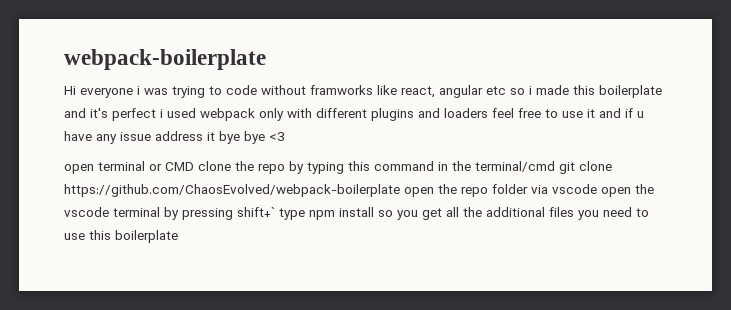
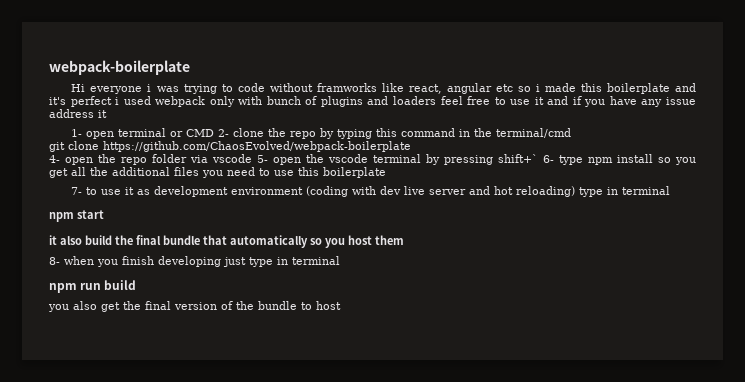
- Hi everyone i was trying to code without framworks like react, angular etc so i made this boilerplate and it's perfect i used webpack only with different plugins and loaders feel free to use it and if u have any issue address it bye bye <3
- open terminal or CMD clone the repo by typing this command in the terminal/cmd git clone https://github.com/ChaosEvolved/webpack-boilerplate open the repo folder via vscode open the vscode terminal by pressing shift+` type npm install so you get all the additional files you need to use this boilerplate
+ Hi everyone i was trying to code without framworks like react, angular etc so i made this boilerplate and it's perfect i used webpack only with bunch of plugins and loaders feel free to use it and if you have any issue address it
+ 1- open terminal or CMD 2- clone the repo by typing this command in the terminal/cmd
+ git clone https://github.com/ChaosEvolved/webpack-boilerplate
+ 4- open the repo folder via vscode 5- open the vscode terminal by pressing shift+` 6- type npm install so you get all the additional files you need to use this boilerplate
+ 7- to use it as development environment (coding with dev live server and hot reloading) type in terminal
+ npm start
+ it also build the final bundle that automatically so you host them
+ 8- when you finish developing just type in terminal
+ npm run build
+ you also get the final version of the bundle to host

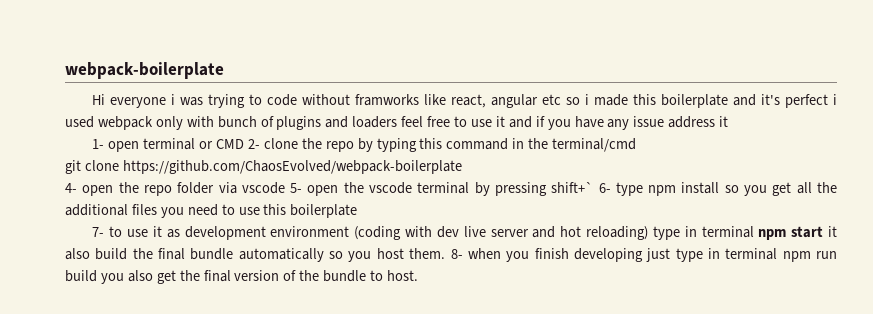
- 7- to use it as development environment (coding with dev live server and hot reloading) type in terminal
- npm start
- it also build the final bundle that automatically so you host them
- 8- when you finish developing just type in terminal
- npm run build
- you also get the final version of the bundle to host
+ 7- to use it as development environment (coding with dev live server and hot reloading) type in terminal npm start it also build the final bundle automatically so you host them. 8- when you finish developing just type in terminal npm run build you also get the final version of the bundle to host.

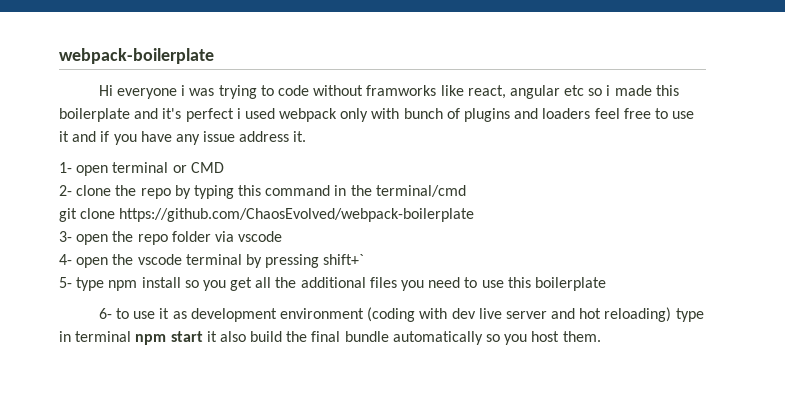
- Hi everyone i was trying to code without framworks like react, angular etc so i made this boilerplate and it's perfect i used webpack only with bunch of plugins and loaders feel free to use it and if you have any issue address it
+ Hi everyone i was trying to code without framworks like react, angular etc so i made this boilerplate and it's perfect i used webpack only with bunch of plugins and loaders feel free to use it and if you have any issue address it.
- 1- open terminal or CMD 2- clone the repo by typing this command in the terminal/cmd
+ 1- open terminal or CMD
+ 2- clone the repo by typing this command in the terminal/cmd
- 4- open the repo folder via vscode 5- open the vscode terminal by pressing shift+` 6- type npm install so you get all the additional files you need to use this boilerplate
+ 3- open the repo folder via vscode
+ 4- open the vscode terminal by pressing shift+`
+ 5- type npm install so you get all the additional files you need to use this boilerplate
- 7- to use it as development environment (coding with dev live server and hot reloading) type in terminal npm start it also build the final bundle automatically so you host them. 8- when you finish developing just type in terminal npm run build you also get the final version of the bundle to host.
+ 6- to use it as development environment (coding with dev live server and hot reloading) type in terminal npm start it also build the final bundle automatically so you host them.

